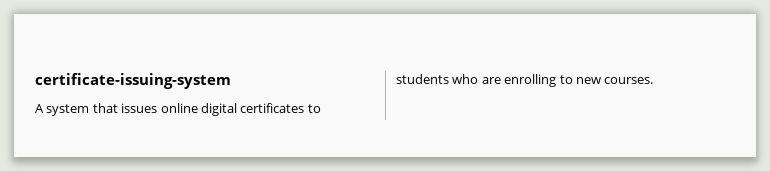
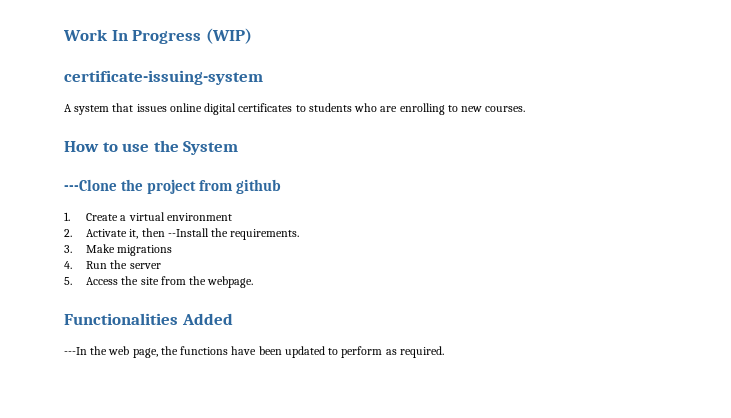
+ Work In Progress (WIP)
+ How to use the System
+ ---Clone the project from github
+ 1. Create a virtual environment
+ 2. Activate it, then --Install the requirements.
+ 3. Make migrations
+ 4. Run the server
+ 5. Access the site from the webpage.
+ Functionalities Added
+ ---In the web page, the functions have been updated to perform as required.

